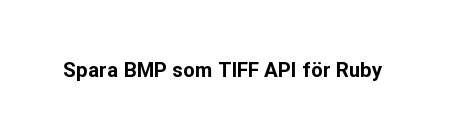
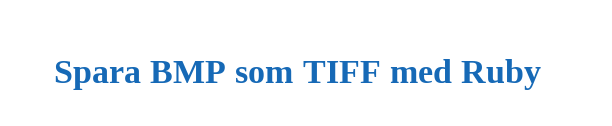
- Spara BMP som TIFF API för Ruby
+ Spara BMP som TIFF med Ruby

